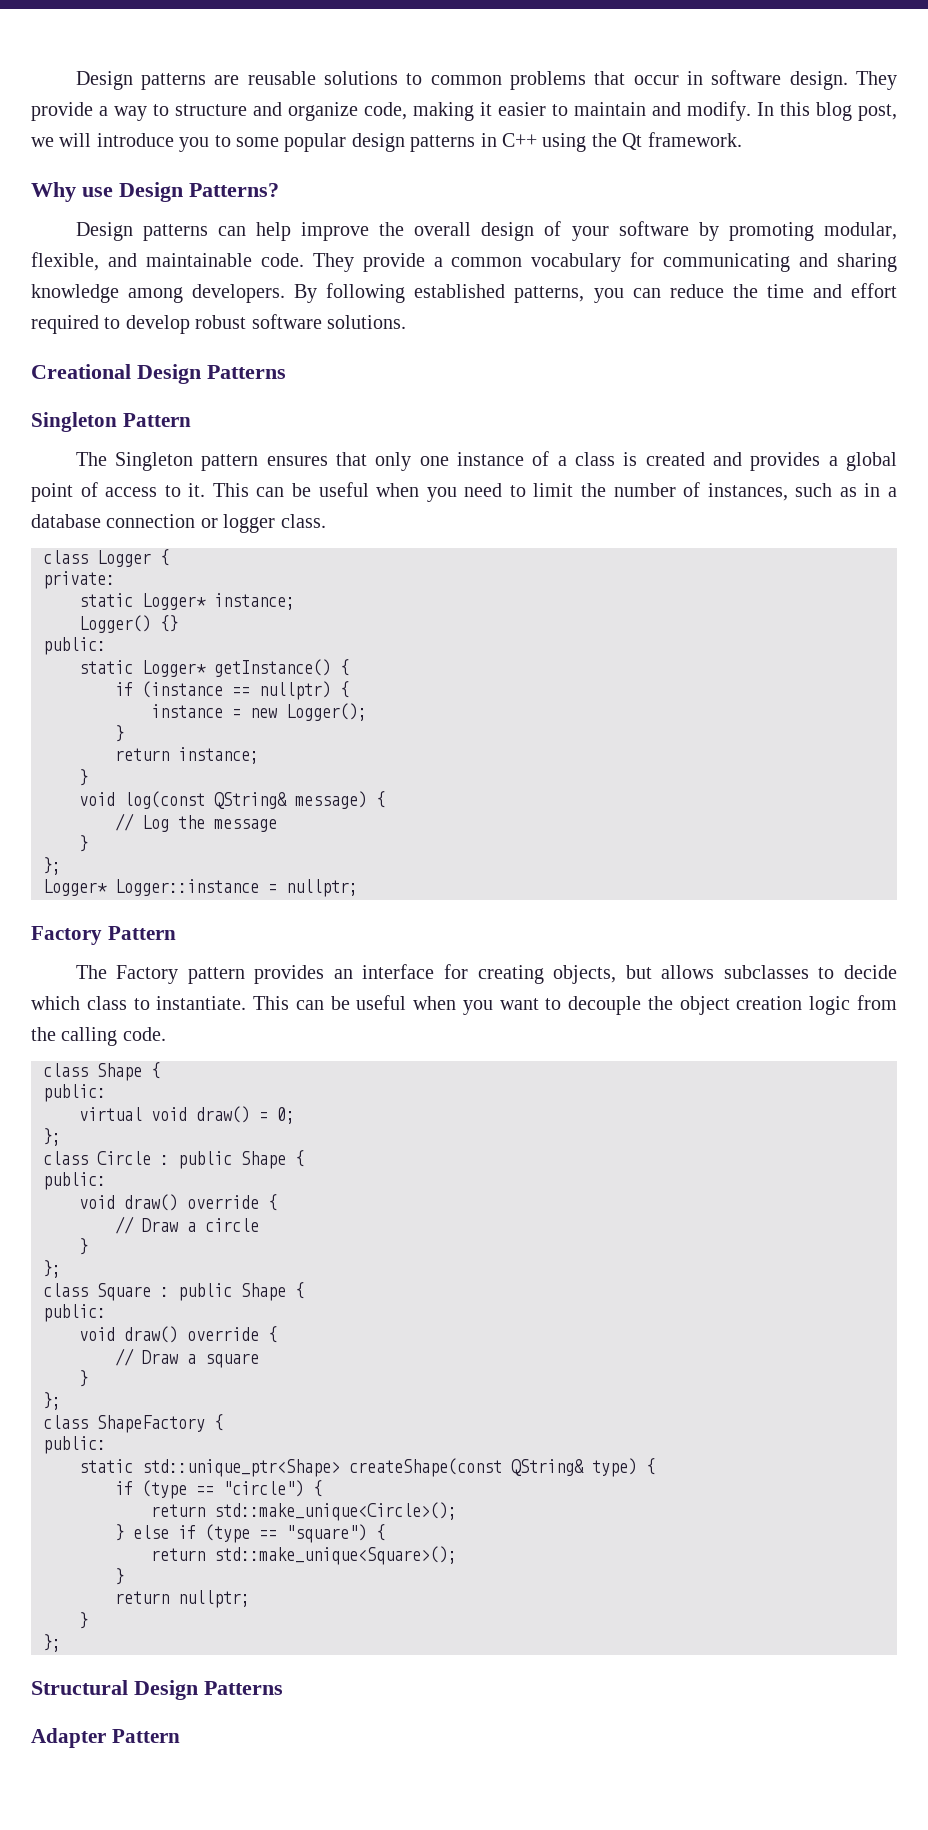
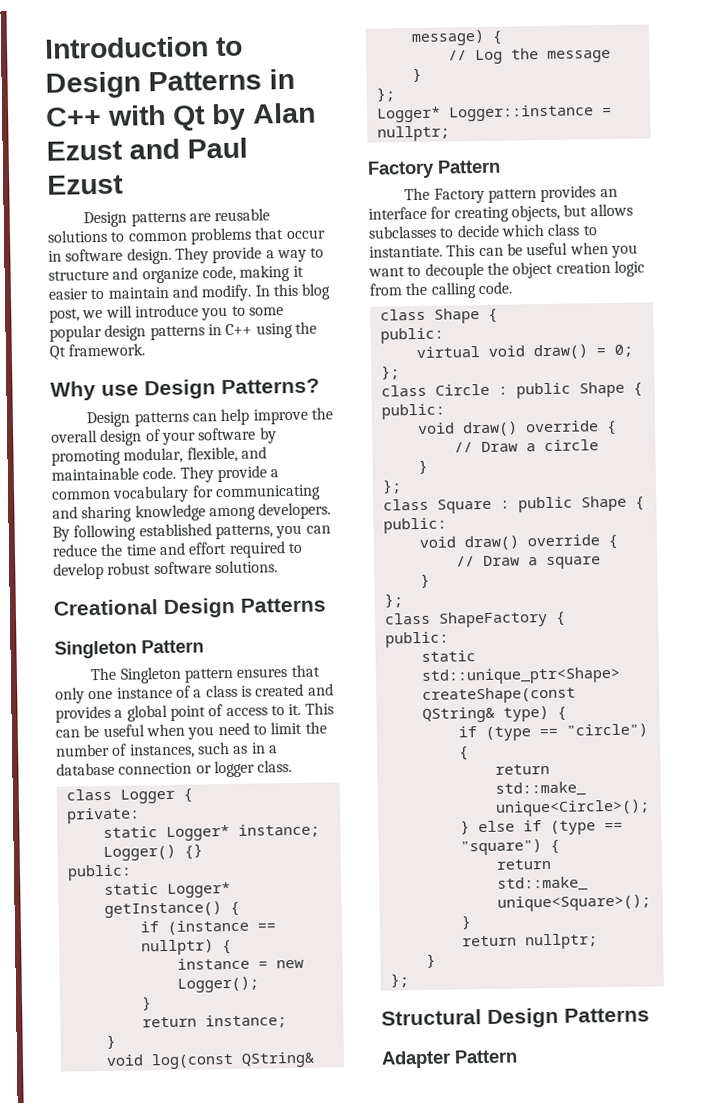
+ Introduction to Design Patterns in C++ with Qt by Alan Ezust and Paul Ezust

